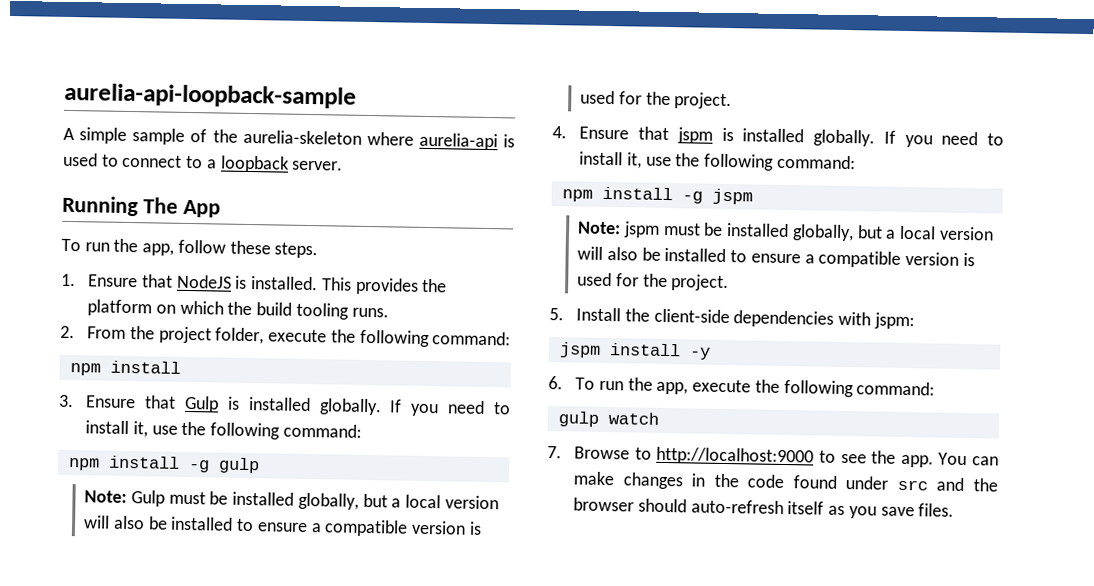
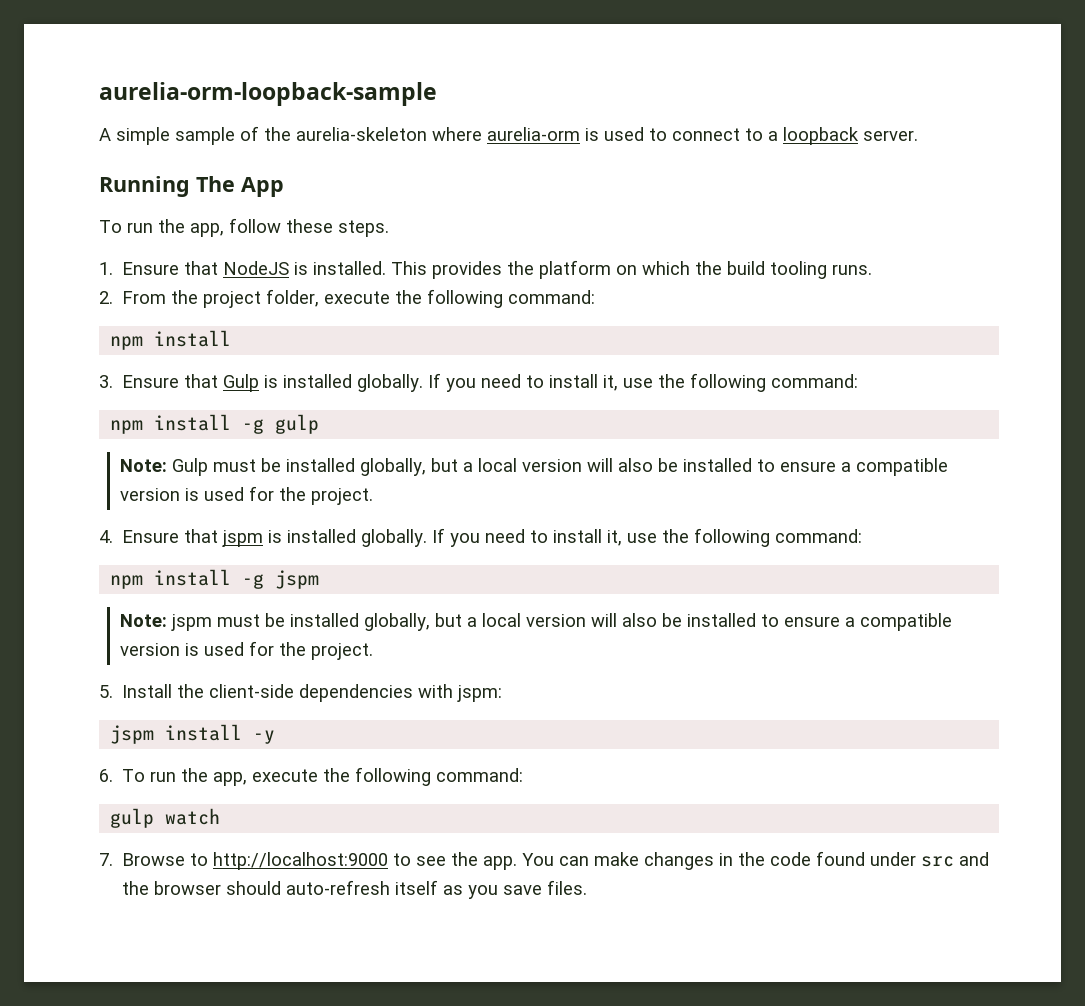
- aurelia-api-loopback-sample
+ aurelia-orm-loopback-sample
- A simple sample of the aurelia-skeleton where aurelia-api is used to connect to a loopback server.
+ A simple sample of the aurelia-skeleton where aurelia-orm is used to connect to a loopback server.

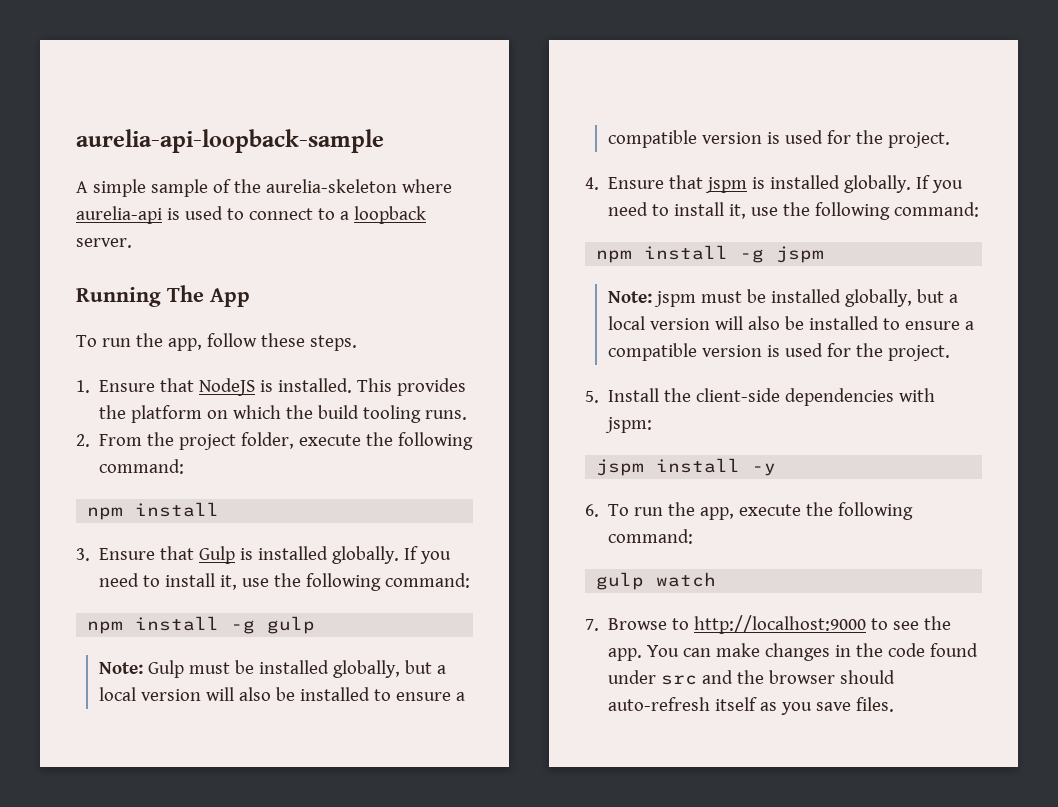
- aurelia-orm-loopback-sample
+ aurelia-api-loopback-sample
- A simple sample of the aurelia-skeleton where aurelia-orm is used to connect to a loopback server.
+ A simple sample of the aurelia-skeleton where aurelia-api is used to connect to a loopback server.

